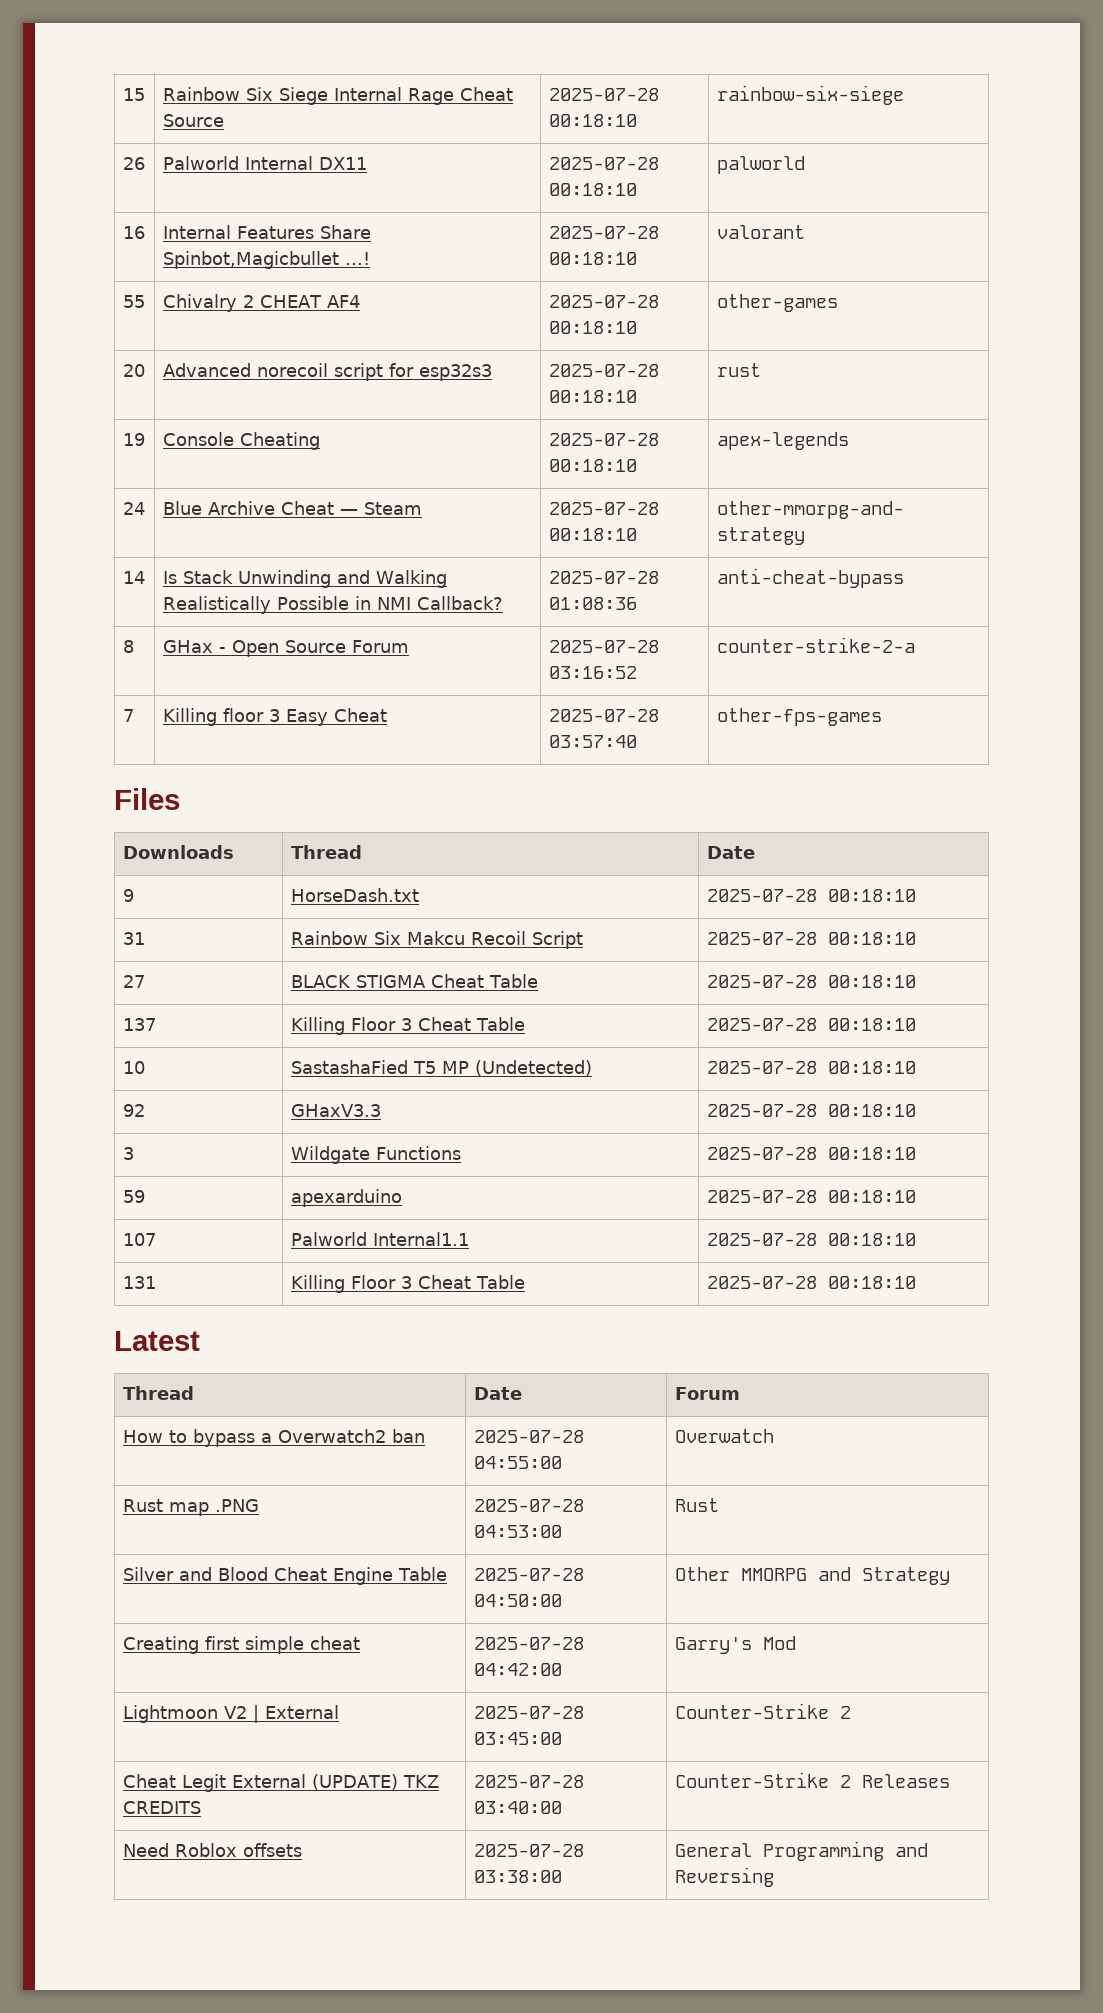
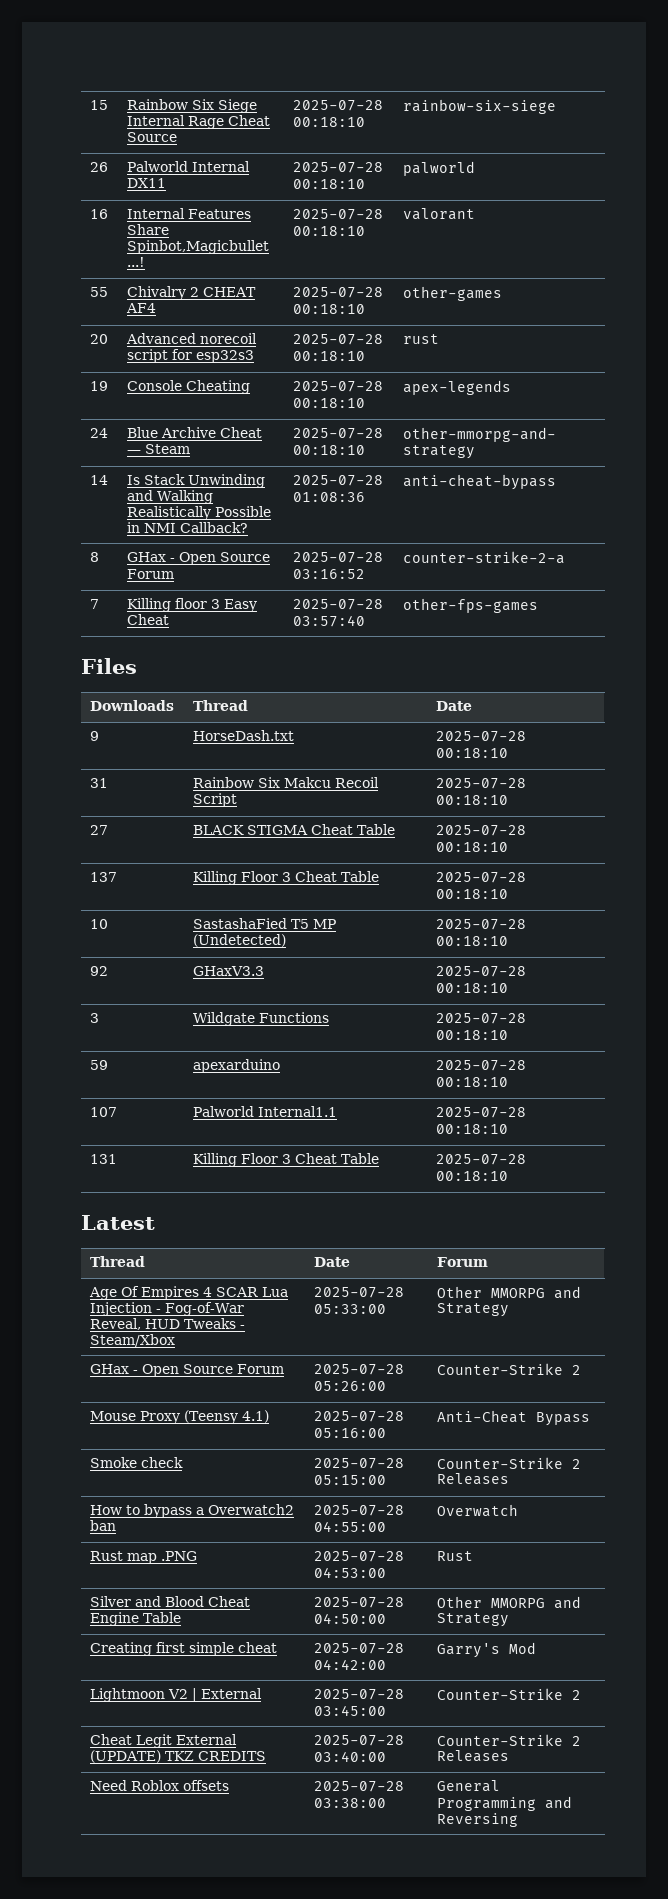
+ Age Of Empires 4 SCAR Lua Injection - Fog-of-War Reveal, HUD Tweaks - Steam/Xbox | 2025-07-28 05:33:00 | Other MMORPG and Strategy
+ GHax - Open Source Forum | 2025-07-28 05:26:00 | Counter-Strike 2
+ Mouse Proxy (Teensy 4.1) | 2025-07-28 05:16:00 | Anti-Cheat Bypass
+ Smoke check | 2025-07-28 05:15:00 | Counter-Strike 2 Releases

